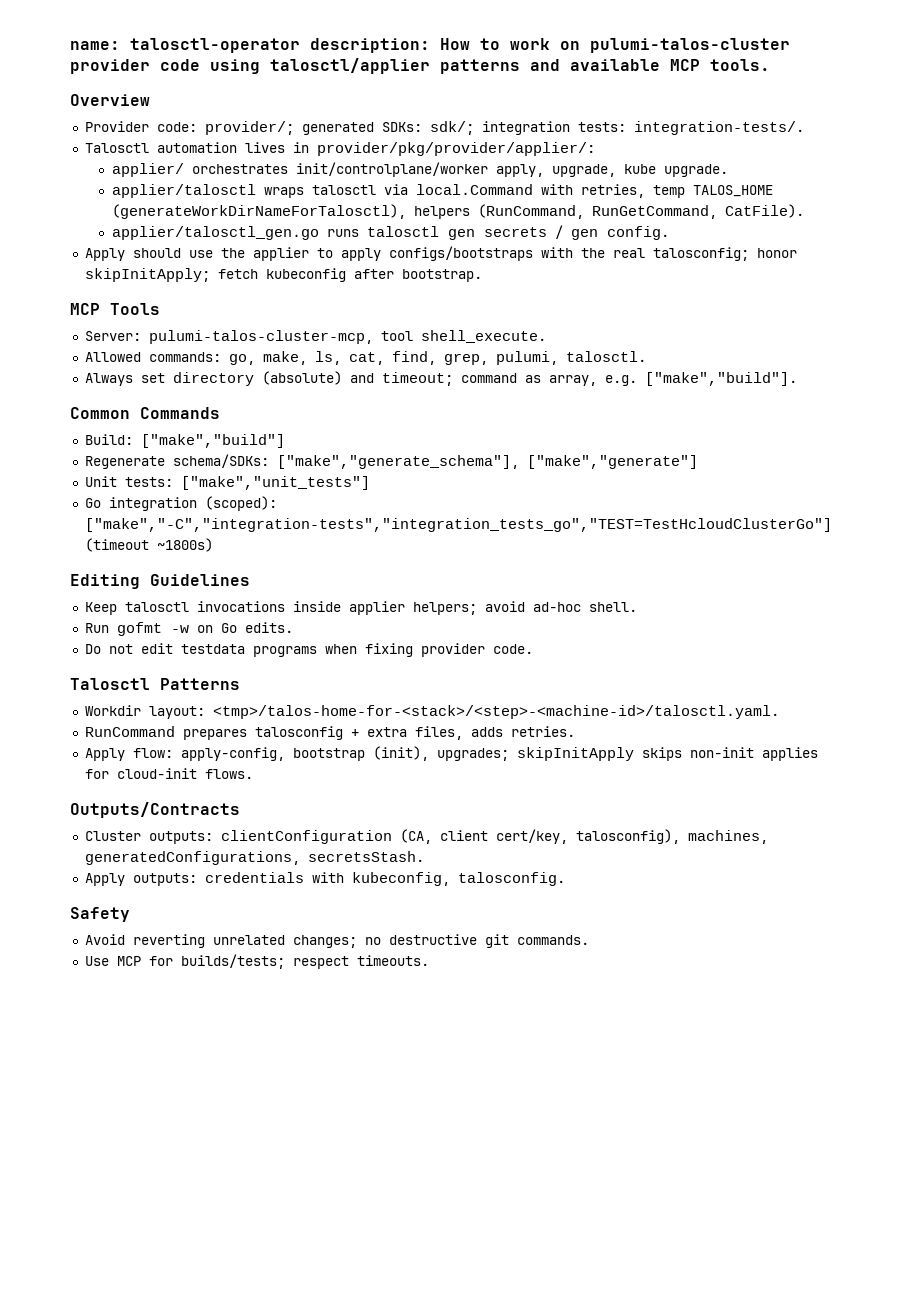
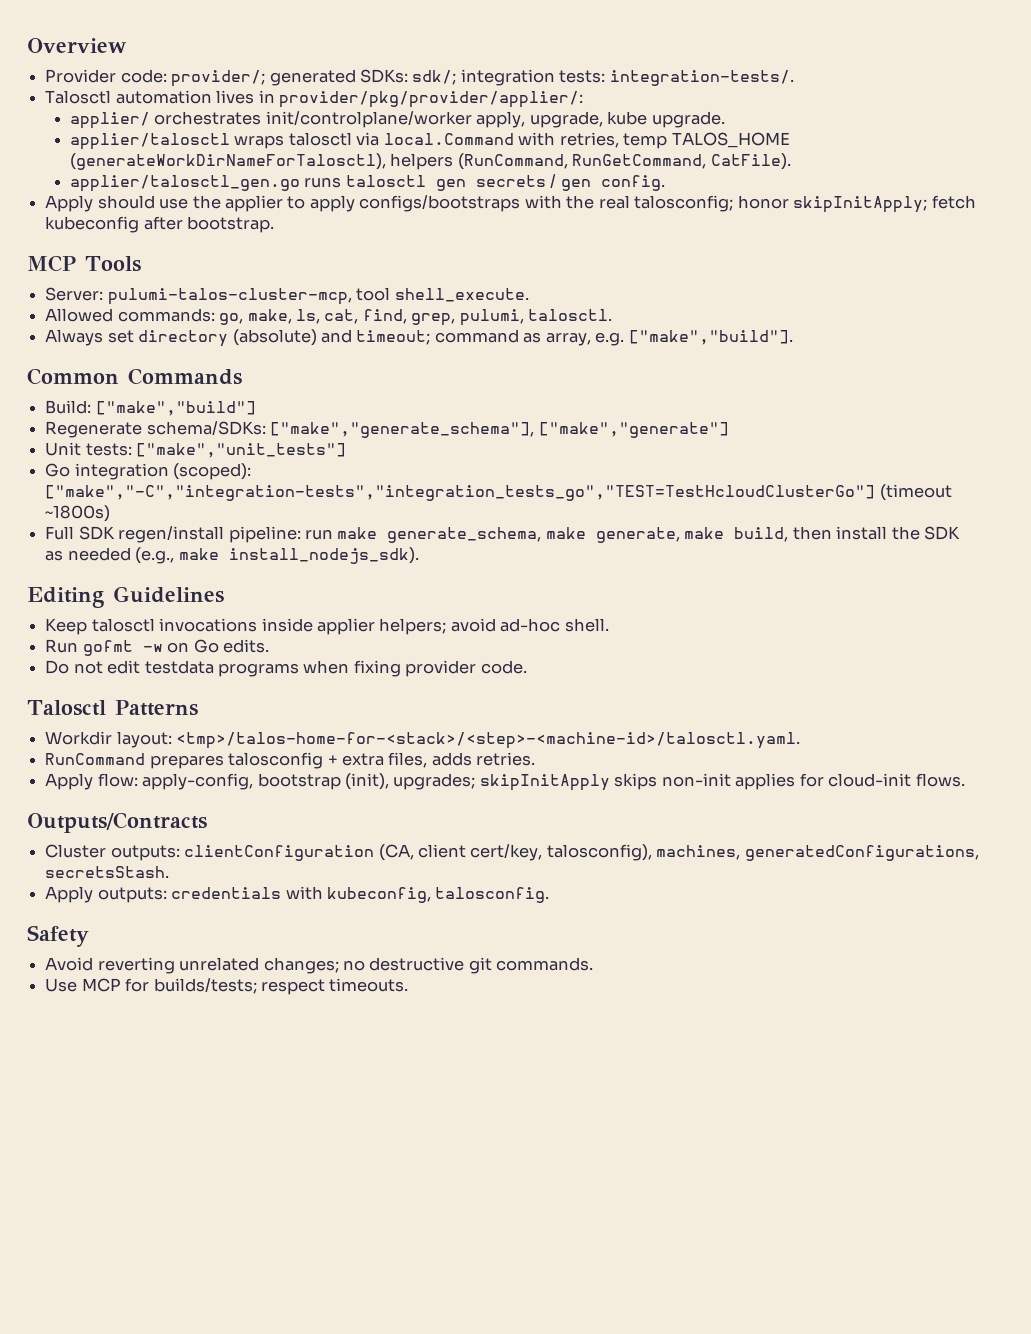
- name: talosctl-operator description: How to work on pulumi-talos-cluster provider code using talosctl/applier patterns and available MCP tools.
+ Full SDK regen/install pipeline: run make generate_schema, make generate, make build, then install the SDK as needed (e.g., make install_nodejs_sdk).

